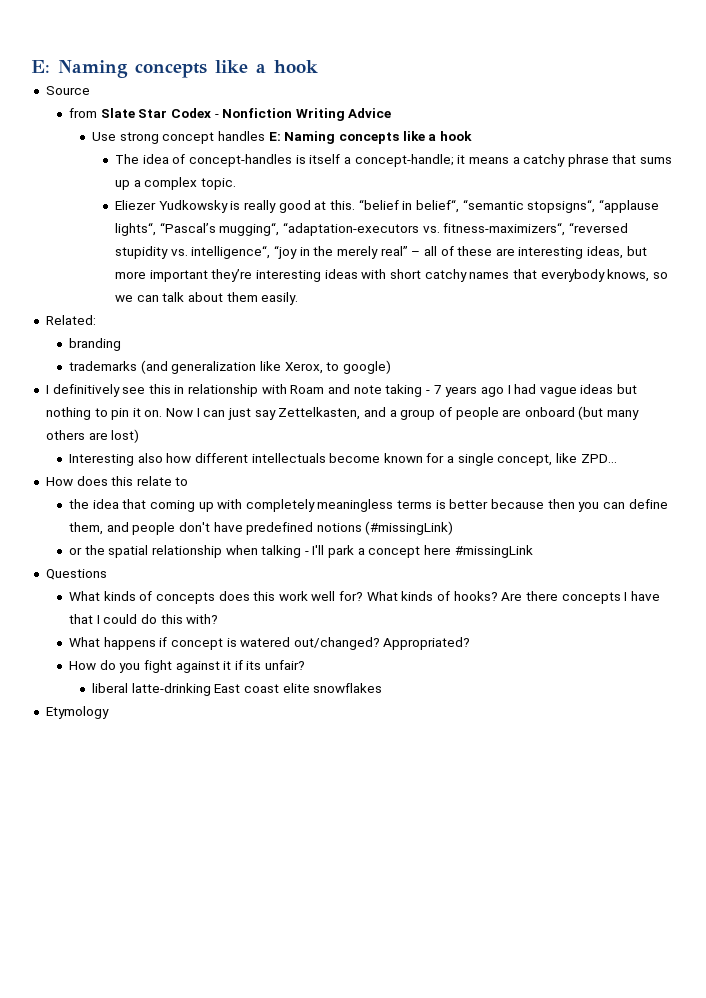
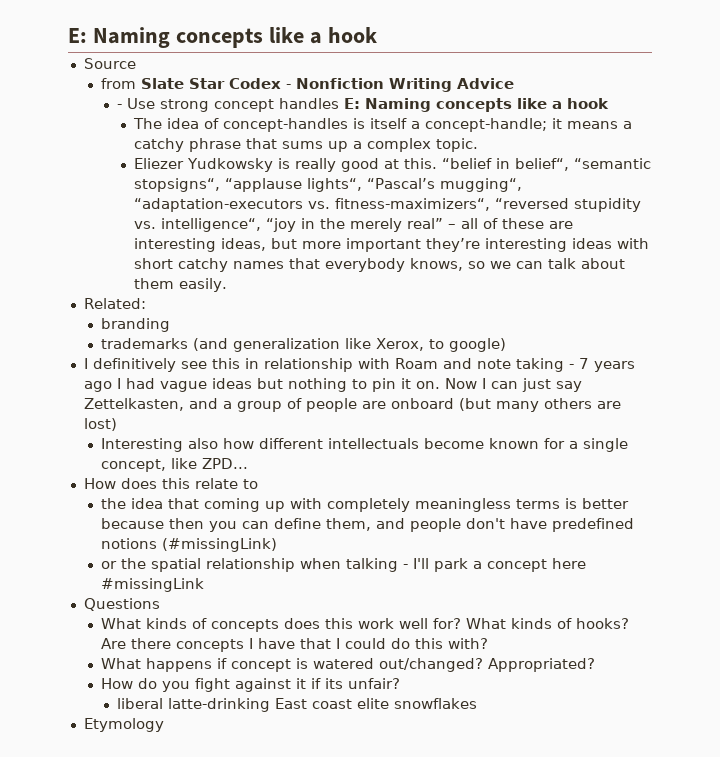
- Use strong concept handles E: Naming concepts like a hook
+ - Use strong concept handles E: Naming concepts like a hook

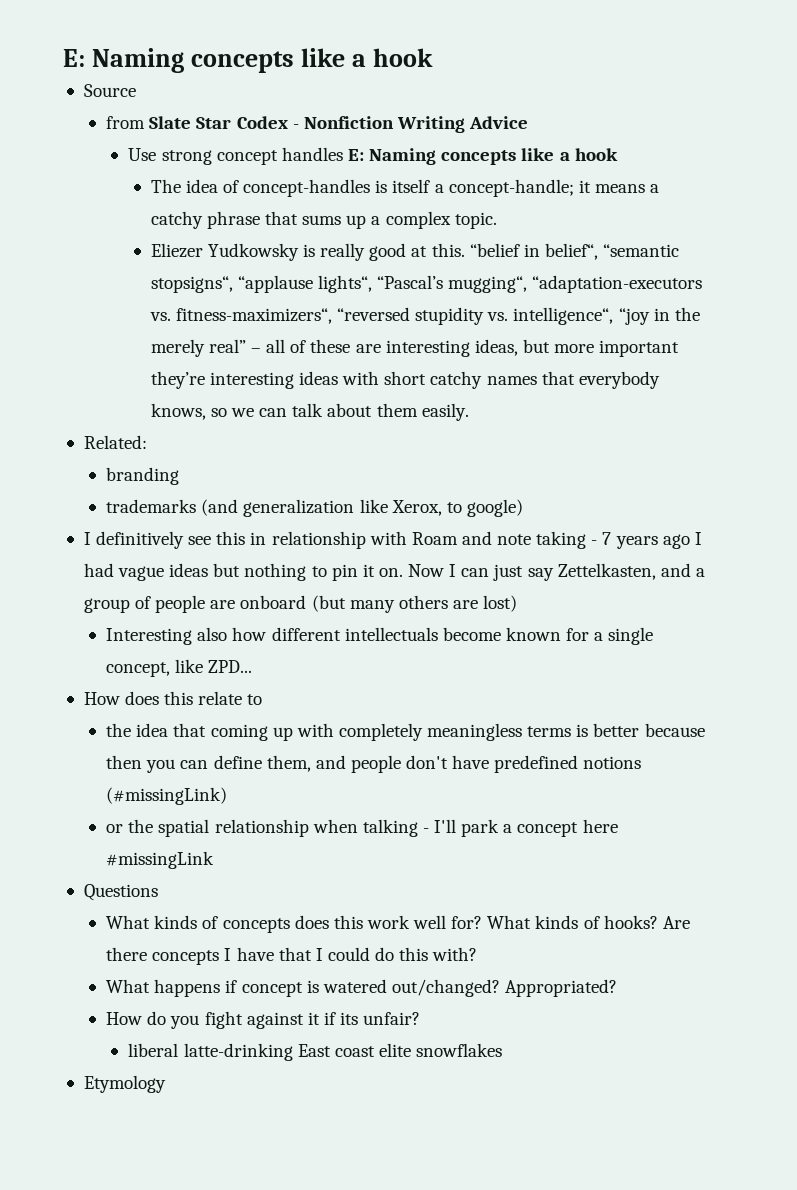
- - Use strong concept handles E: Naming concepts like a hook
+ Use strong concept handles E: Naming concepts like a hook

